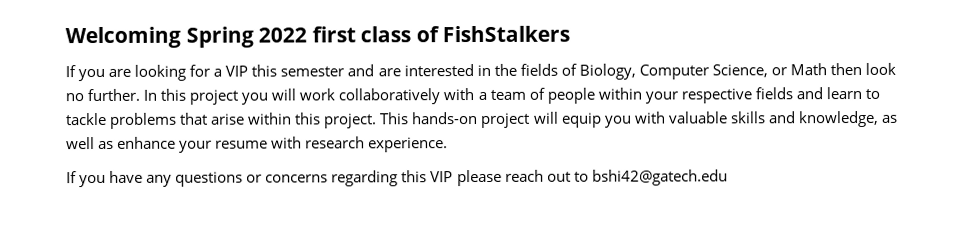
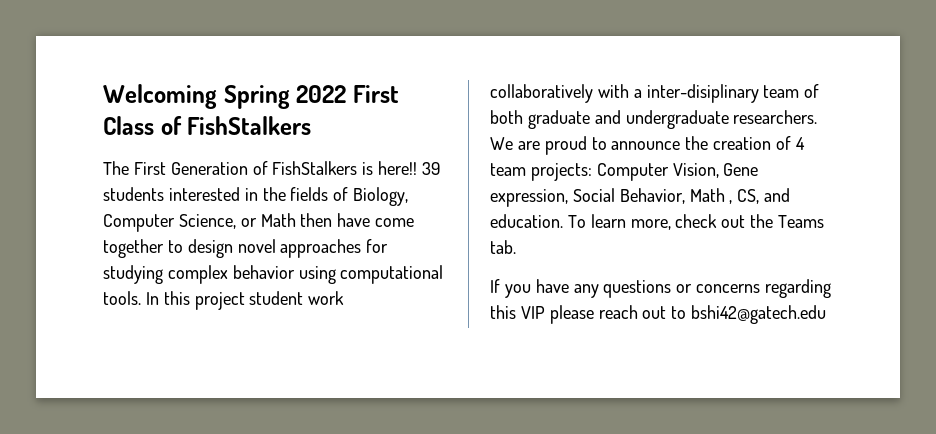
- Welcoming Spring 2022 first class of FishStalkers
+ Welcoming Spring 2022 First Class of FishStalkers
- If you are looking for a VIP this semester and are interested in the fields of Biology, Computer Science, or Math then look no further.
+ The First Generation of FishStalkers is here!! 39 students interested in the fields of Biology, Computer Science, or Math then have come together to design novel approaches for studying complex behavior using computational tools.
- In this project you will work collaboratively with a team of people within your respective fields and learn to tackle problems that arise within this project. This hands-on project will equip you with valuable skills and knowledge, as well as enhance your resume with research experience.
+ In this project student work collaboratively with a inter-disiplinary team of both graduate and undergraduate researchers. We are proud to announce the creation of 4 team projects: Computer Vision, Gene expression, Social Behavior, Math , CS, and education. To learn more, check out the Teams tab.

